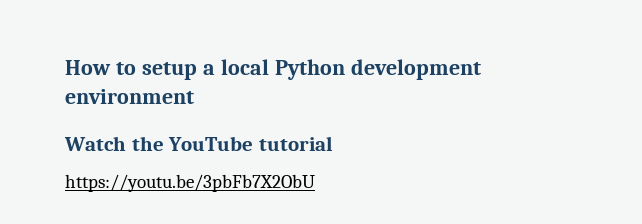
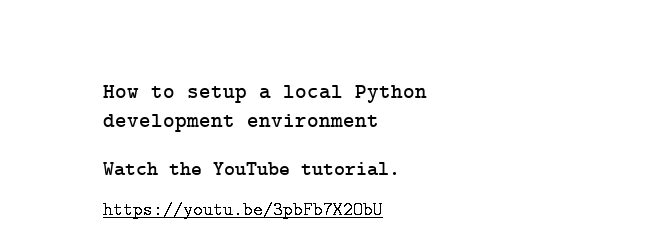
- Watch the YouTube tutorial
+ Watch the YouTube tutorial.

